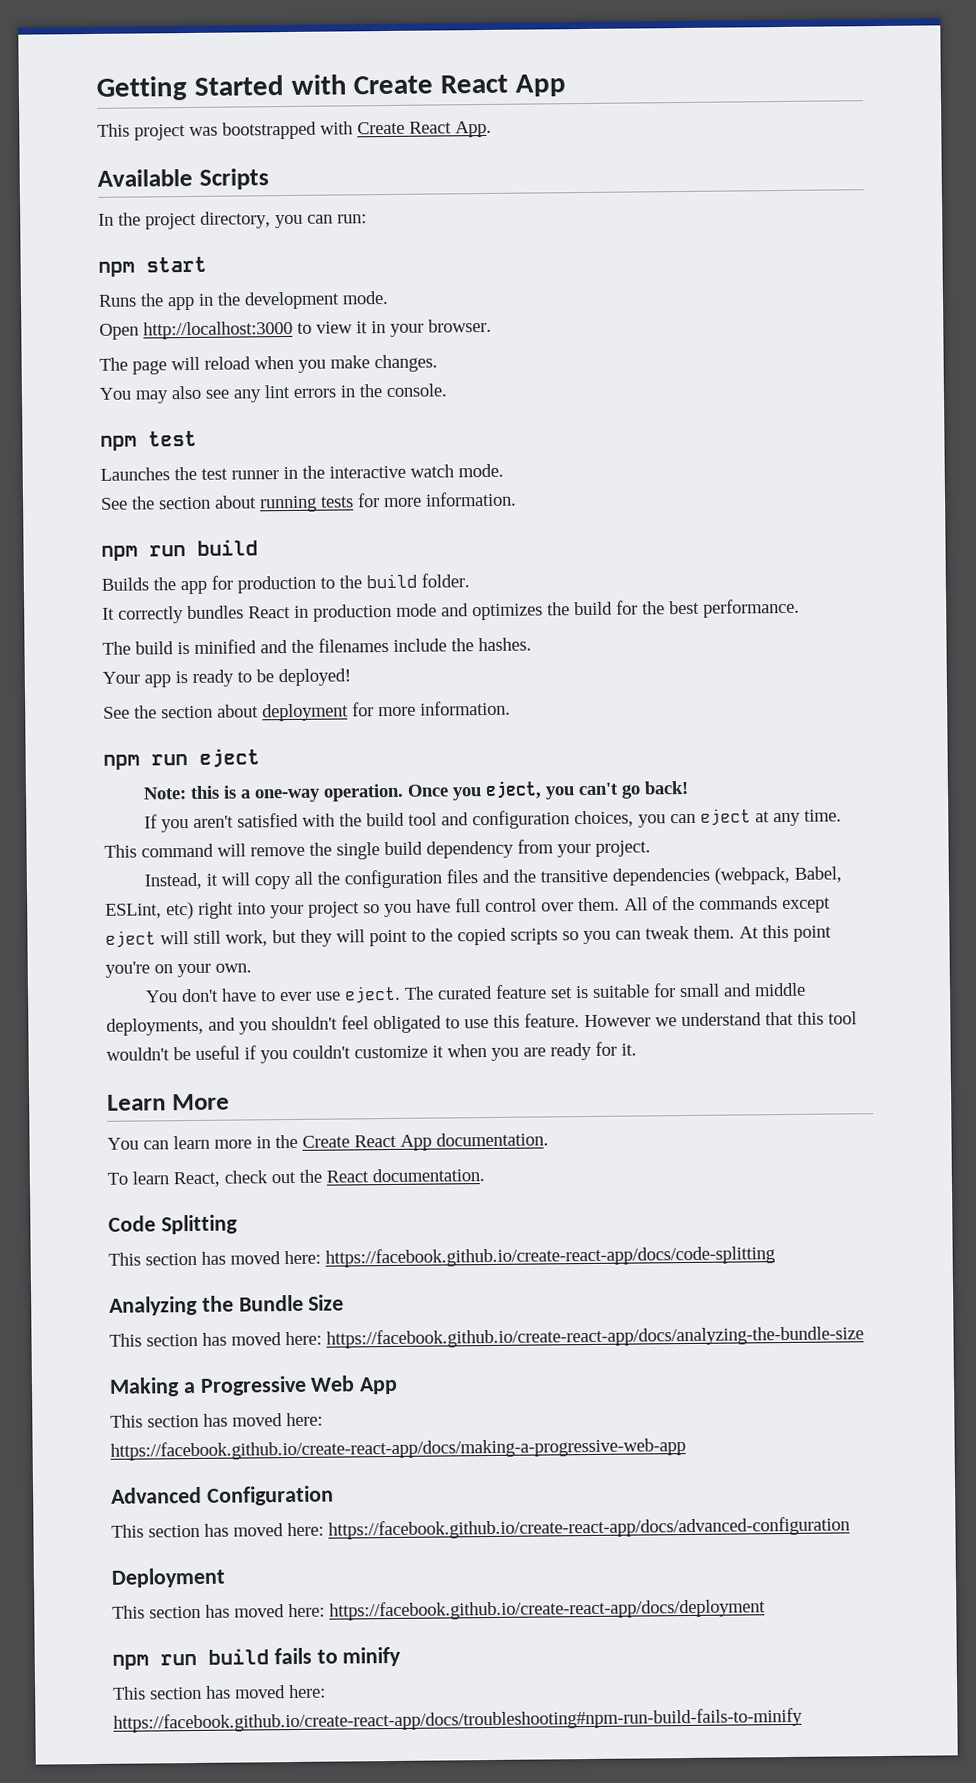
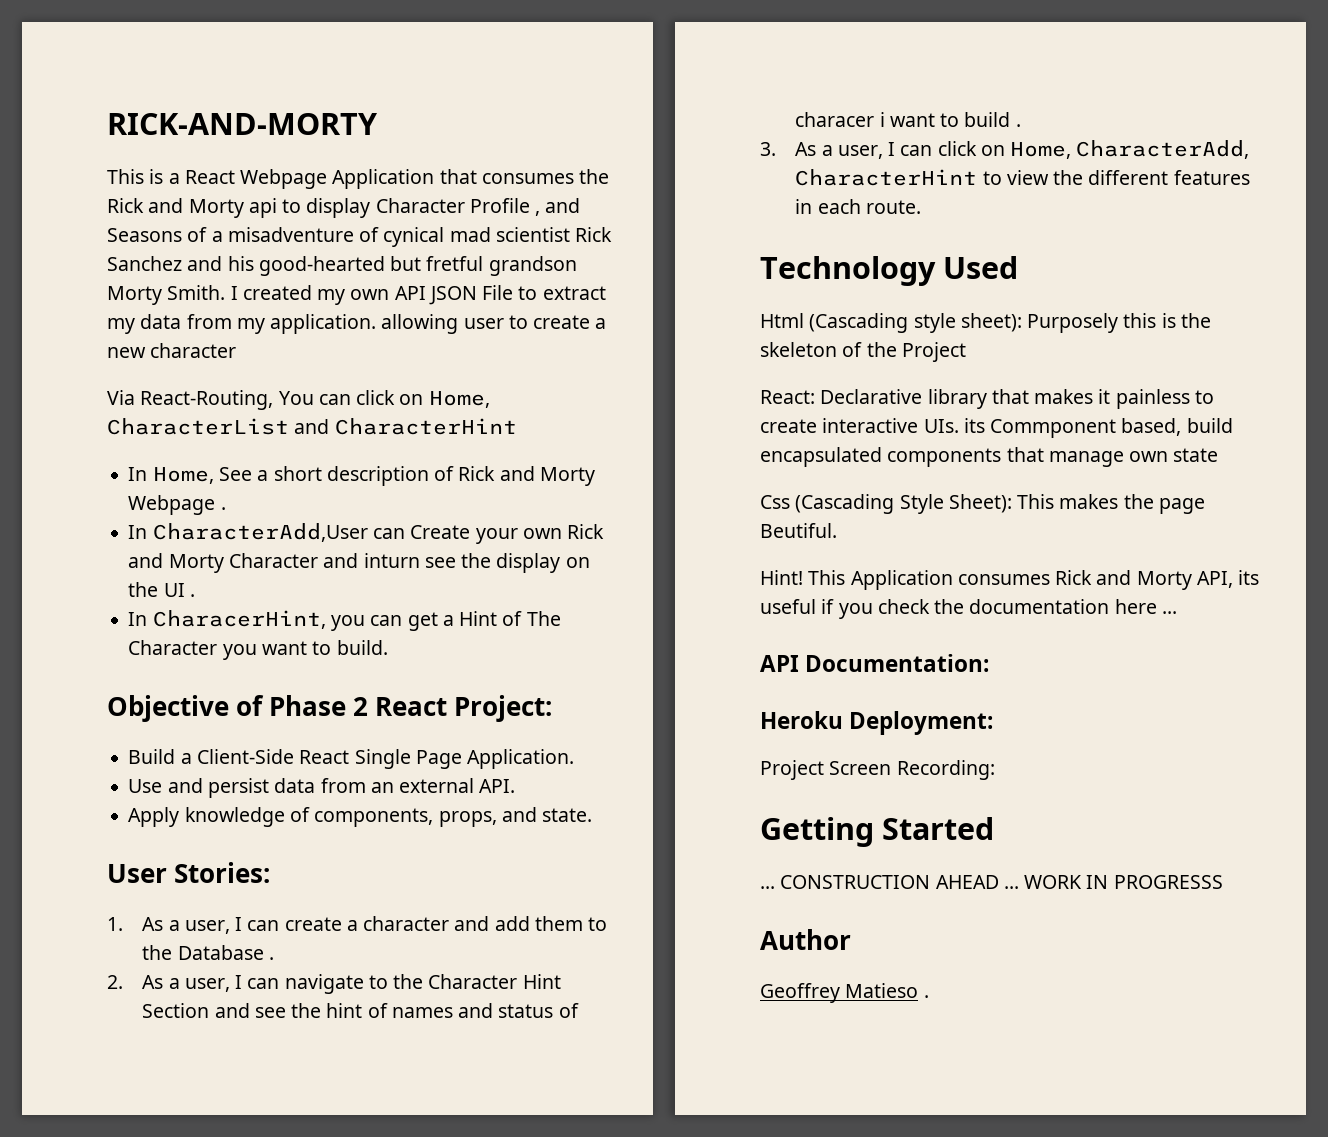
- Getting Started with Create React App
- This project was bootstrapped with Create React App.
- Available Scripts
- In the project directory, you can run:
- npm start
- Runs the app in the development mode.
- Open http://localhost:3000 to view it in your browser.
- The page will reload when you make changes.
- You may also see any lint errors in the console.
- npm test
- Launches the test runner in the interactive watch mode.
- See the section about running tests for more information.
- npm run build
- Builds the app for production to the build folder.
- It correctly bundles React in production mode and optimizes the build for the best performance.
- The build is minified and the filenames include the hashes.
- Your app is ready to be deployed!
- See the section about deployment for more information.
- npm run eject
- Note: this is a one-way operation. Once you eject, you can't go back!
- If you aren't satisfied with the build tool and configuration choices, you can eject at any time. This command will remove the single build dependency from your project.
- Instead, it will copy all the configuration files and the transitive dependencies (webpack, Babel, ESLint, etc) right into your project so you have full control over them. All of the commands except eject will still work, but they will point to the copied scripts so you can tweak them. At this point you're on your own.
- You don't have to ever use eject. The curated feature set is suitable for small and middle deployments, and you shouldn't feel obligated to use this feature. However we understand that this tool wouldn't be useful if you couldn't customize it when you are ready for it.
- Learn More
- You can learn more in the Create React App documentation.
- To learn React, check out the React documentation.
- Code Splitting
- This section has moved here: https://facebook.github.io/create-react-app/docs/code-splitting
- Analyzing the Bundle Size
- This section has moved here: https://facebook.github.io/create-react-app/docs/analyzing-the-bundle-size
- Making a Progressive Web App
- This section has moved here: https://facebook.github.io/create-react-app/docs/making-a-progressive-web-app
- Advanced Configuration
- This section has moved here: https://facebook.github.io/create-react-app/docs/advanced-configuration
- Deployment
- This section has moved here: https://facebook.github.io/create-react-app/docs/deployment
- npm run build fails to minify
- This section has moved here: https://facebook.github.io/create-react-app/docs/troubleshooting#npm-run-build-fails-to-minify
+ RICK-AND-MORTY
+ This is a React Webpage Application that consumes the Rick and Morty api to display Character Profile , and Seasons of a misadventure of cynical mad scientist Rick Sanchez and his good-hearted but fretful grandson Morty Smith. I created my own API JSON File to extract my data from my application. allowing user to create a new character
+ Via React-Routing, You can click on Home, CharacterList and CharacterHint
+ In Home, See a short description of Rick and Morty Webpage .
+ In CharacterAdd,User can Create your own Rick and Morty Character and inturn see the display on the UI .
+ In CharacerHint, you can get a Hint of The Character you want to build.
+ Objective of Phase 2 React Project:
+ Build a Client-Side React Single Page Application.
+ Use and persist data from an external API.
+ Apply knowledge of components, props, and state.
+ User Stories:
+ 1. As a user, I can create a character and add them to the Database .
+ 2. As a user, I can navigate to the Character Hint Section and see the hint of names and status of characer i want to build .
+ 3. As a user, I can click on Home, CharacterAdd, CharacterHint to view the different features in each route.
+ Technology Used
+ Html (Cascading style sheet): Purposely this is the skeleton of the Project
+ React: Declarative library that makes it painless to create interactive UIs. its Commponent based, build encapsulated components that manage own state
+ Css (Cascading Style Sheet): This makes the page Beutiful.
+ Hint! This Application consumes Rick and Morty API, its useful if you check the documentation here ...
+ API Documentation:
+ Heroku Deployment:
+ Project Screen Recording:
+ Getting Started
+ ... CONSTRUCTION AHEAD ... WORK IN PROGRESSS
+ Author
+ Geoffrey Matieso .

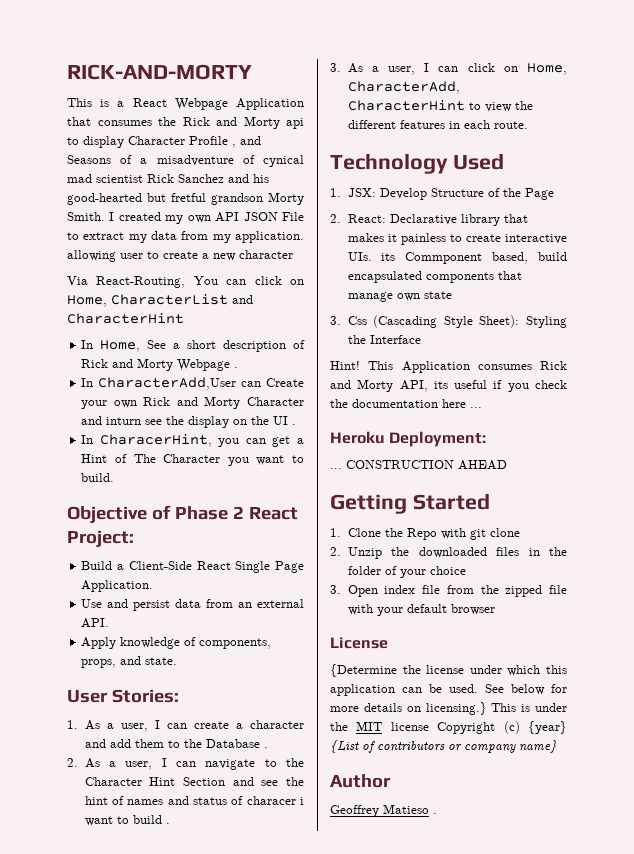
- Html (Cascading style sheet): Purposely this is the skeleton of the Project
- React: Declarative library that makes it painless to create interactive UIs. its Commponent based, build encapsulated components that manage own state
+ 1. JSX: Develop Structure of the Page
+ 2. React: Declarative library that makes it painless to create interactive UIs. its Commponent based, build encapsulated components that manage own state
- Css (Cascading Style Sheet): This makes the page Beutiful.
+ 3. Css (Cascading Style Sheet): Styling the Interface
- API Documentation:
- Project Screen Recording:
+ ... CONSTRUCTION AHEAD
- ... CONSTRUCTION AHEAD ... WORK IN PROGRESSS
+ 1. Clone the Repo with git clone
+ 2. Unzip the downloaded files in the folder of your choice
+ 3. Open index file from the zipped file with your default browser
+ License
+ {Determine the license under which this application can be used. See below for more details on licensing.} This is under the MIT license Copyright (c) {year} {List of contributors or company name}

